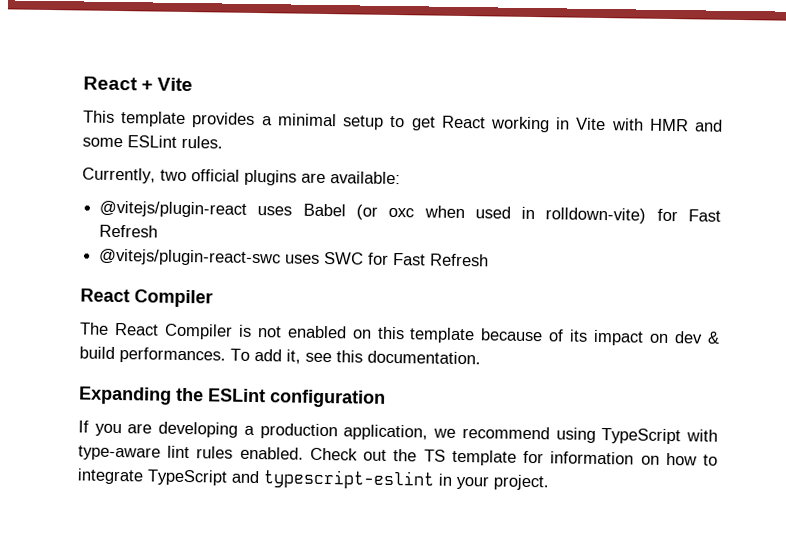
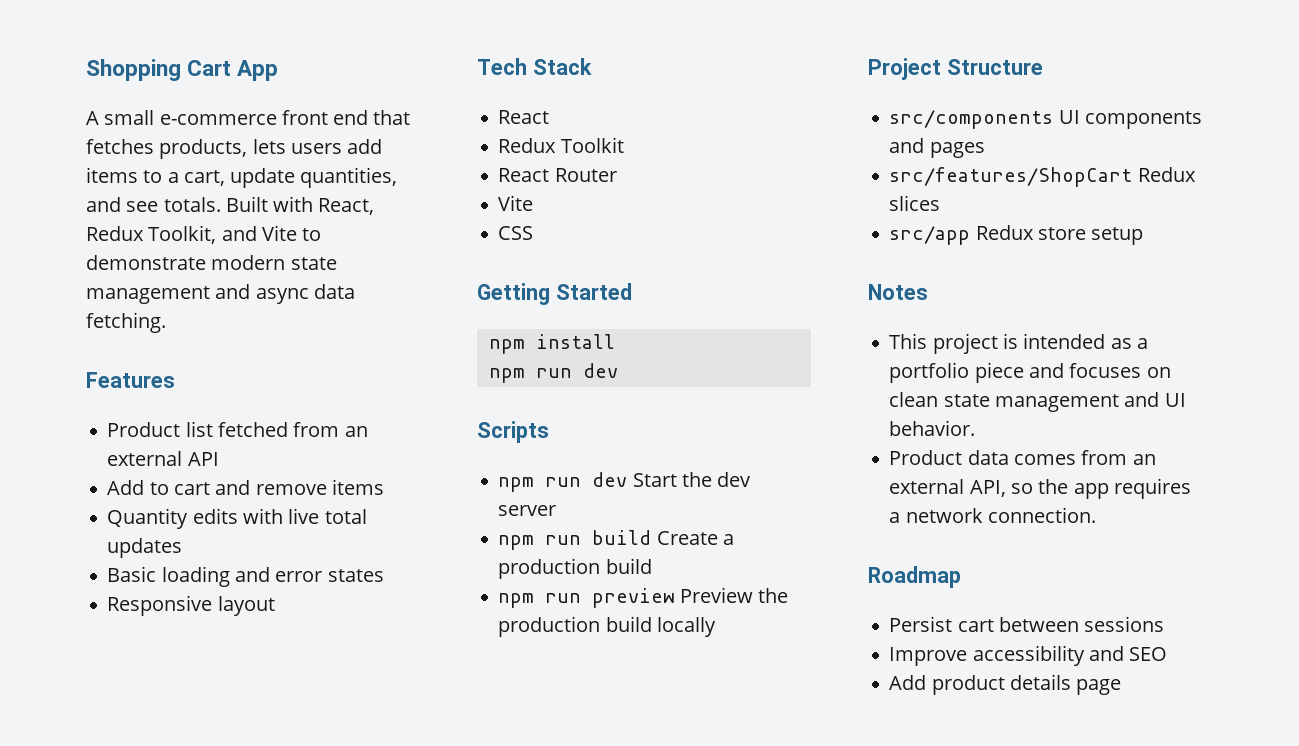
- React + Vite
- This template provides a minimal setup to get React working in Vite with HMR and some ESLint rules.
- Currently, two official plugins are available:
- @vitejs/plugin-react uses Babel (or oxc when used in rolldown-vite) for Fast Refresh
- @vitejs/plugin-react-swc uses SWC for Fast Refresh
- React Compiler
- The React Compiler is not enabled on this template because of its impact on dev & build performances. To add it, see this documentation.
- Expanding the ESLint configuration
- If you are developing a production application, we recommend using TypeScript with type-aware lint rules enabled. Check out the TS template for information on how to integrate TypeScript and typescript-eslint in your project.
+ Shopping Cart App
+ A small e-commerce front end that fetches products, lets users add items to a cart, update quantities, and see totals. Built with React, Redux Toolkit, and Vite to demonstrate modern state management and async data fetching.
+ Features
+ Product list fetched from an external API
+ Add to cart and remove items
+ Quantity edits with live total updates
+ Basic loading and error states
+ Responsive layout
+ Tech Stack
+ React
+ Redux Toolkit
+ React Router
+ Vite
+ CSS
+ Getting Started
+ npm install
+ npm run dev
+ Scripts
+ npm run dev Start the dev server
+ npm run build Create a production build
+ npm run preview Preview the production build locally
+ Project Structure
+ src/components UI components and pages
+ src/features/ShopCart Redux slices
+ src/app Redux store setup
+ Notes
+ This project is intended as a portfolio piece and focuses on clean state management and UI behavior.
+ Product data comes from an external API, so the app requires a network connection.
+ Roadmap
+ Persist cart between sessions
+ Improve accessibility and SEO
+ Add product details page

